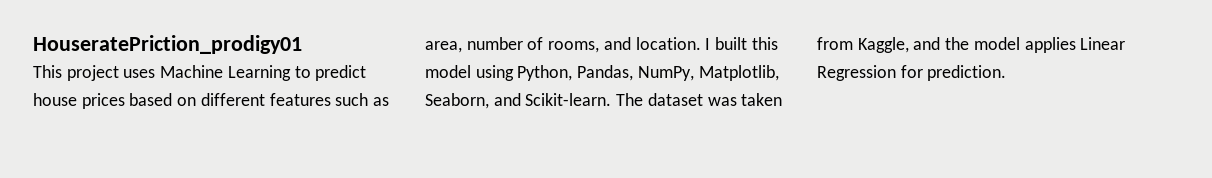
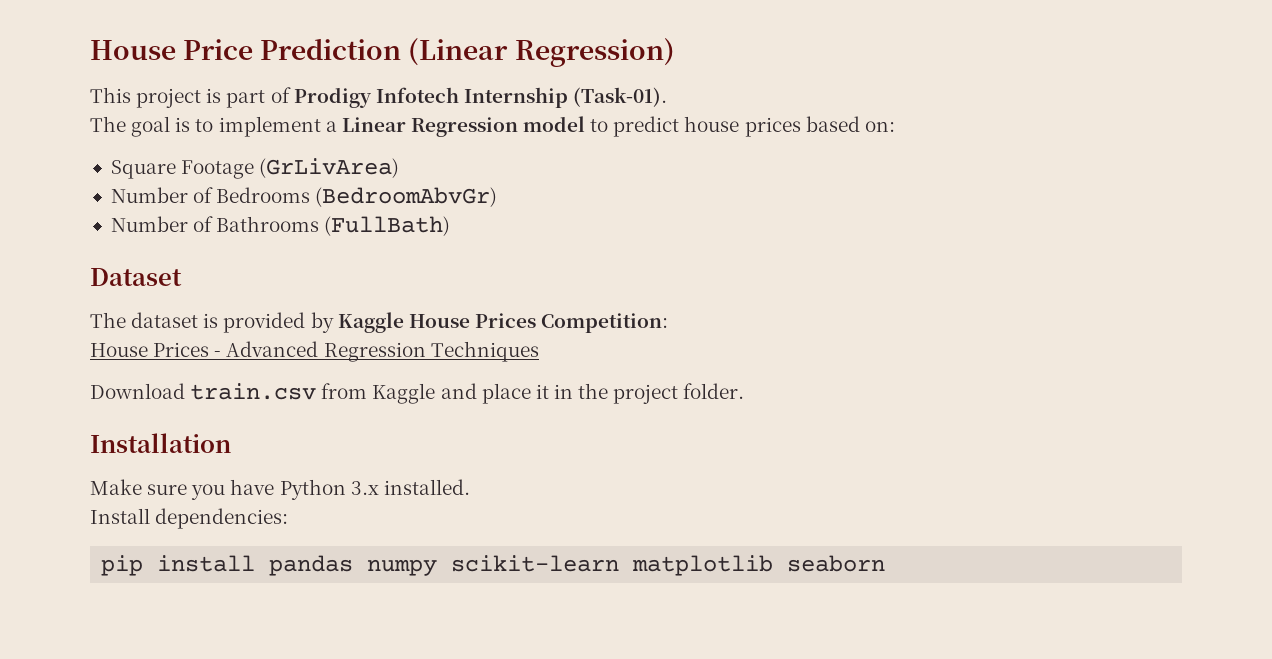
- HouseratePriction_prodigy01
- This project uses Machine Learning to predict house prices based on different features such as area, number of rooms, and location. I built this model using Python, Pandas, NumPy, Matplotlib, Seaborn, and Scikit-learn. The dataset was taken from Kaggle, and the model applies Linear Regression for prediction.
+ House Price Prediction (Linear Regression)
+ This project is part of Prodigy Infotech Internship (Task-01).
+ The goal is to implement a Linear Regression model to predict house prices based on:
+ Square Footage (GrLivArea)
+ Number of Bedrooms (BedroomAbvGr)
+ Number of Bathrooms (FullBath)
+ Dataset
+ The dataset is provided by Kaggle House Prices Competition:
+ House Prices - Advanced Regression Techniques
+ Download train.csv from Kaggle and place it in the project folder.
+ Installation
+ Make sure you have Python 3.x installed.
+ Install dependencies:
+ pip install pandas numpy scikit-learn matplotlib seaborn

